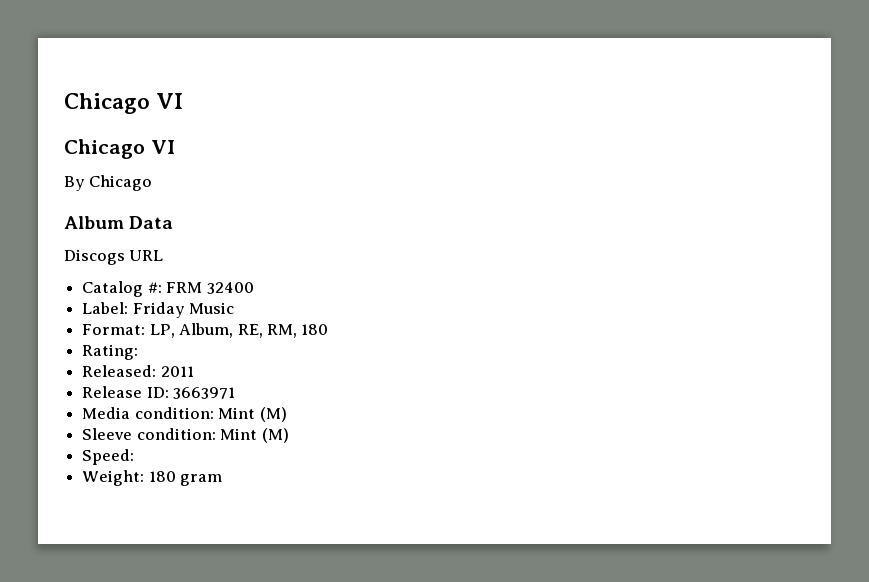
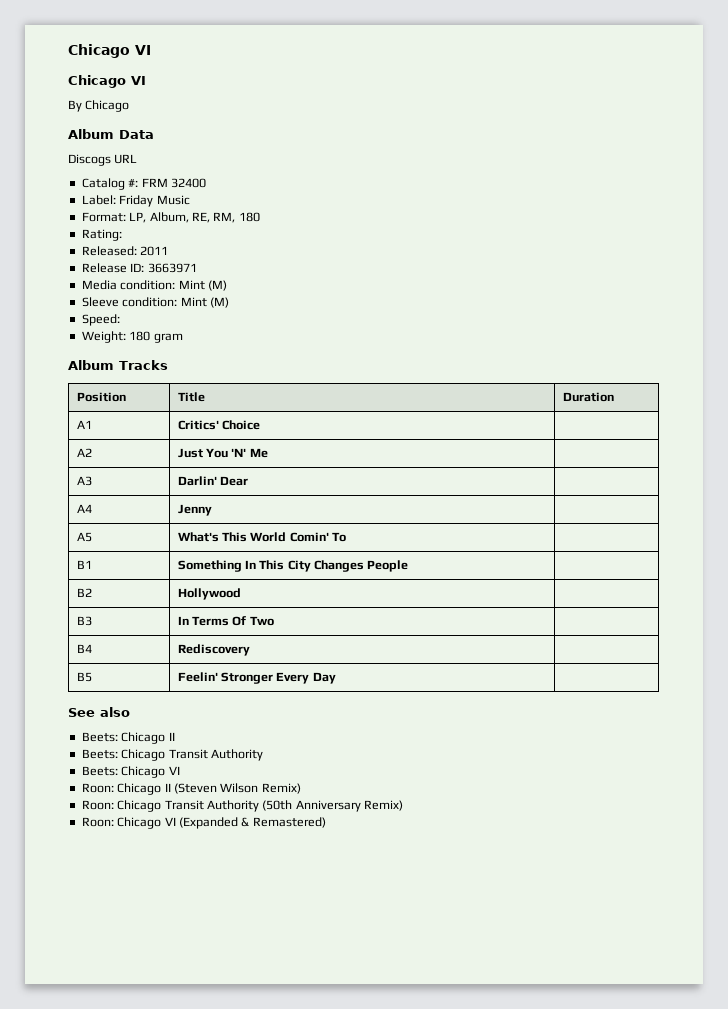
+ Album Tracks
+ Position | Title | Duration
+ A1 | Critics' Choice |
+ A2 | Just You 'N' Me |
+ A3 | Darlin' Dear |
+ A4 | Jenny |
+ A5 | What's This World Comin' To |
+ B1 | Something In This City Changes People |
+ B2 | Hollywood |
+ B3 | In Terms Of Two |
+ B4 | Rediscovery |
+ B5 | Feelin' Stronger Every Day |
+ See also
+ Beets: Chicago II
+ Beets: Chicago Transit Authority
+ Beets: Chicago VI
+ Roon: Chicago II (Steven Wilson Remix)
+ Roon: Chicago Transit Authority (50th Anniversary Remix)
+ Roon: Chicago VI (Expanded & Remastered)

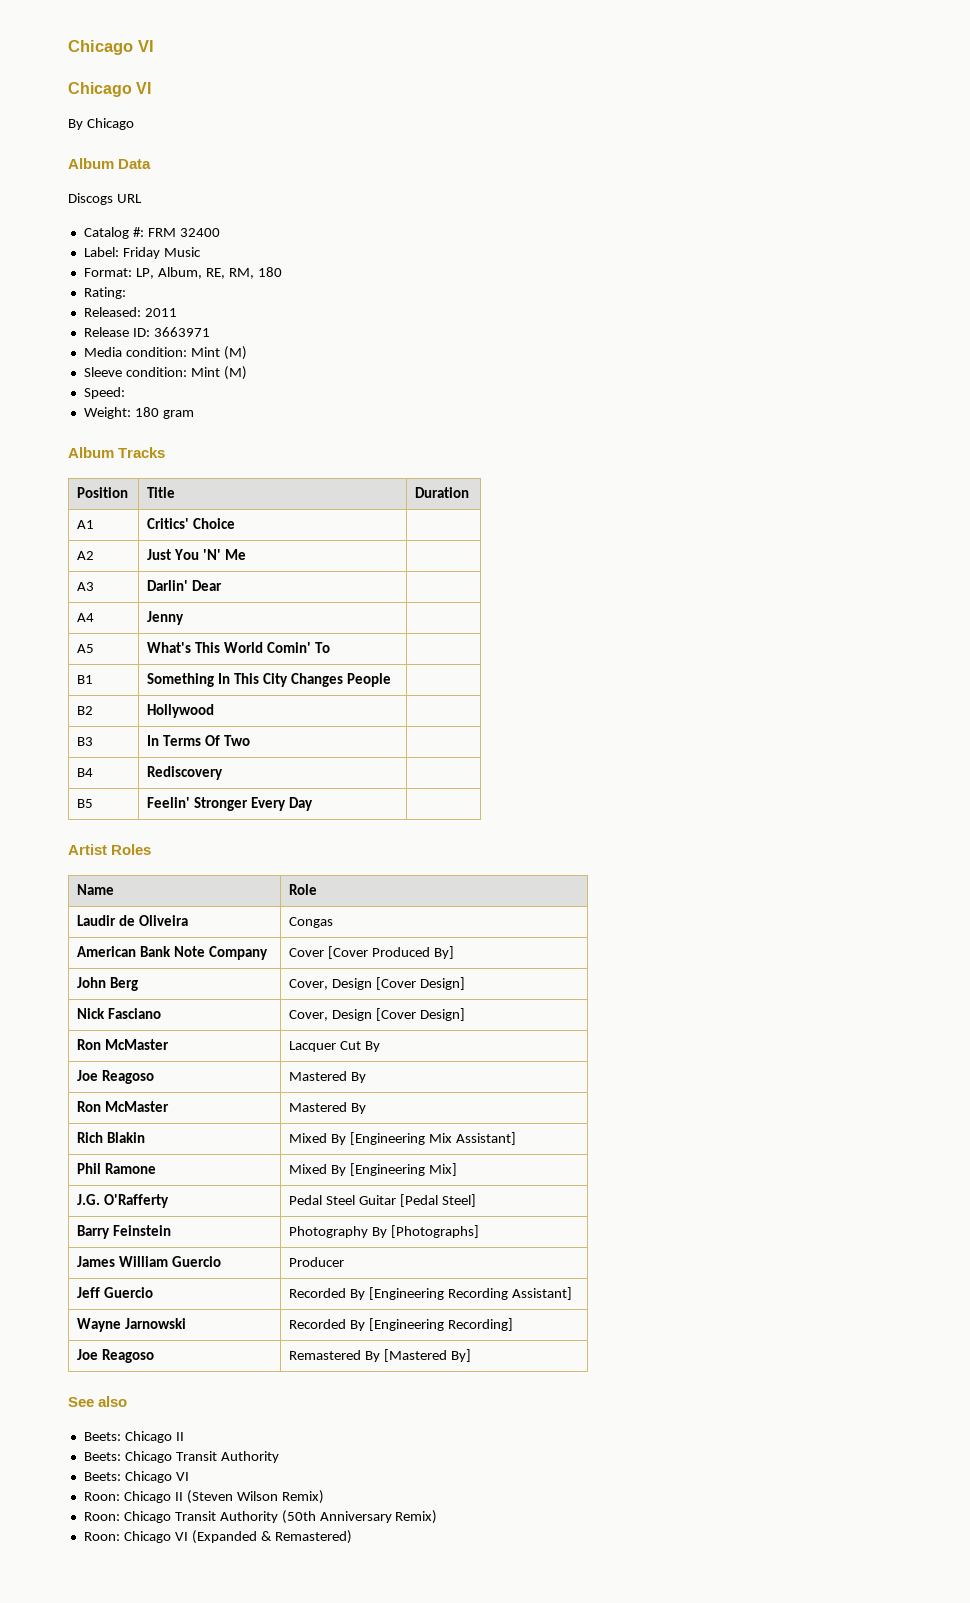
+ Artist Roles
+ Name | Role
+ Laudir de Oliveira | Congas
+ American Bank Note Company | Cover [Cover Produced By]
+ John Berg | Cover, Design [Cover Design]
+ Nick Fasciano | Cover, Design [Cover Design]
+ Ron McMaster | Lacquer Cut By
+ Joe Reagoso | Mastered By
+ Ron McMaster | Mastered By
+ Rich Blakin | Mixed By [Engineering Mix Assistant]
+ Phil Ramone | Mixed By [Engineering Mix]
+ J.G. O'Rafferty | Pedal Steel Guitar [Pedal Steel]
+ Barry Feinstein | Photography By [Photographs]
+ James William Guercio | Producer
+ Jeff Guercio | Recorded By [Engineering Recording Assistant]
+ Wayne Jarnowski | Recorded By [Engineering Recording]
+ Joe Reagoso | Remastered By [Mastered By]

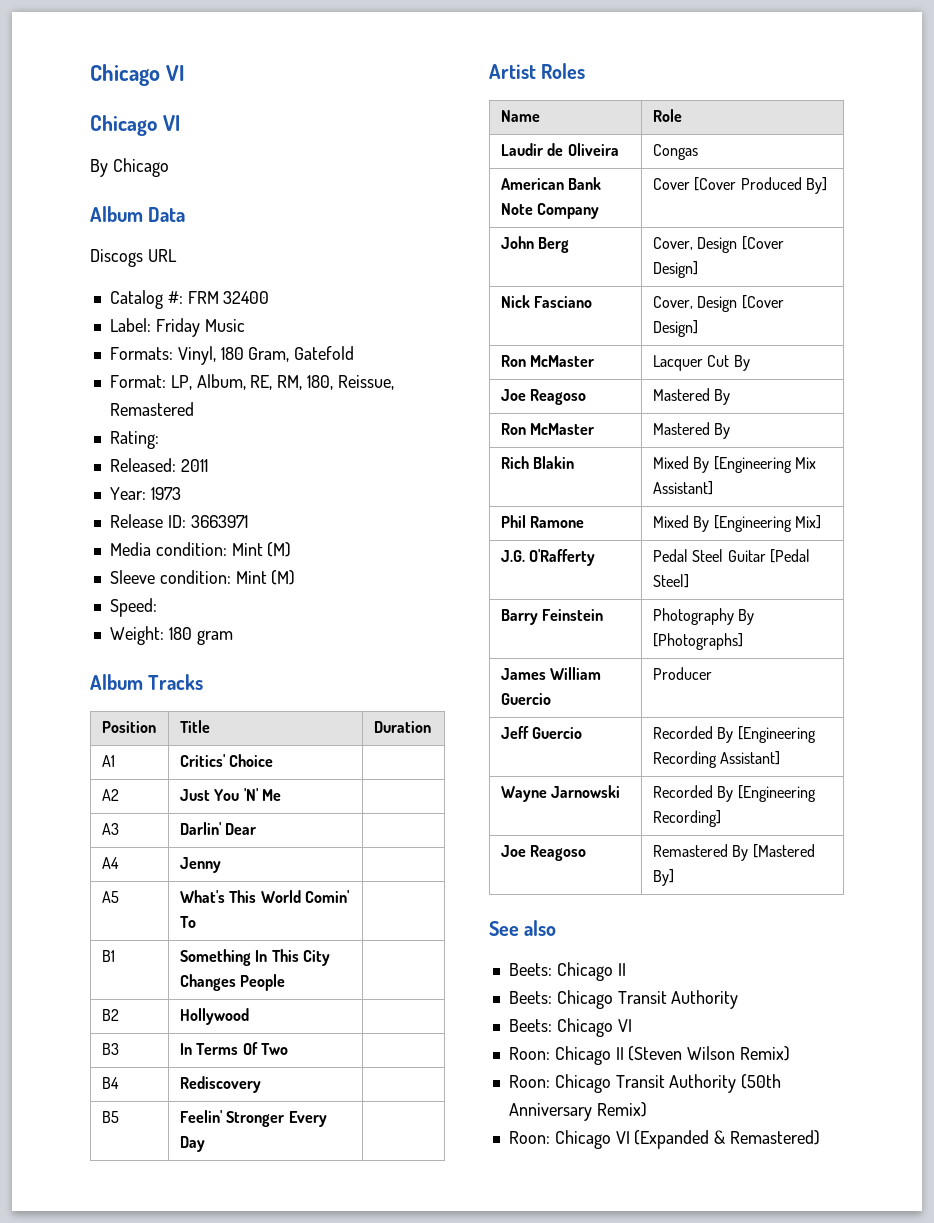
+ Formats: Vinyl, 180 Gram, Gatefold
- Format: LP, Album, RE, RM, 180
+ Format: LP, Album, RE, RM, 180, Reissue, Remastered
+ Year: 1973

